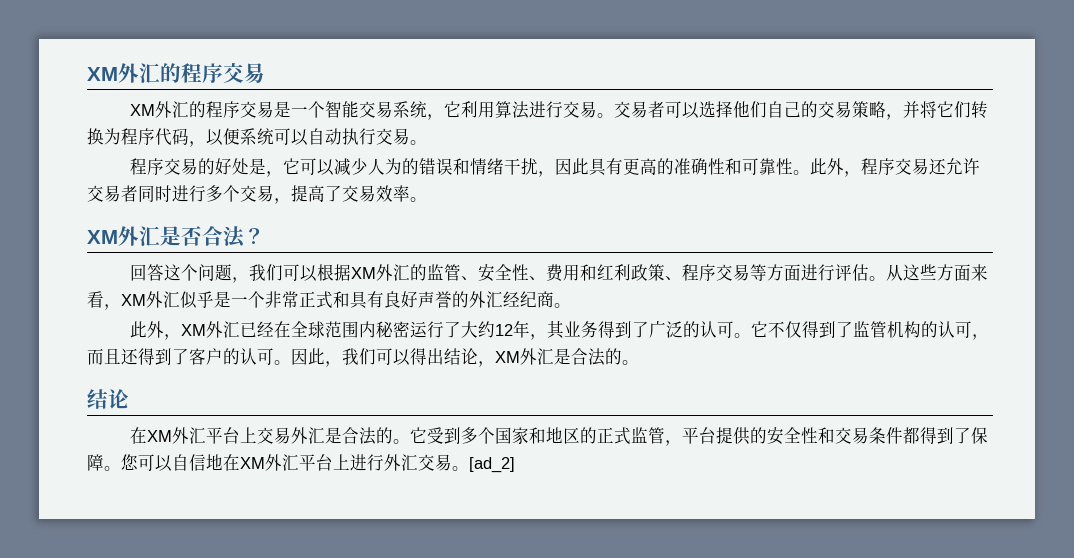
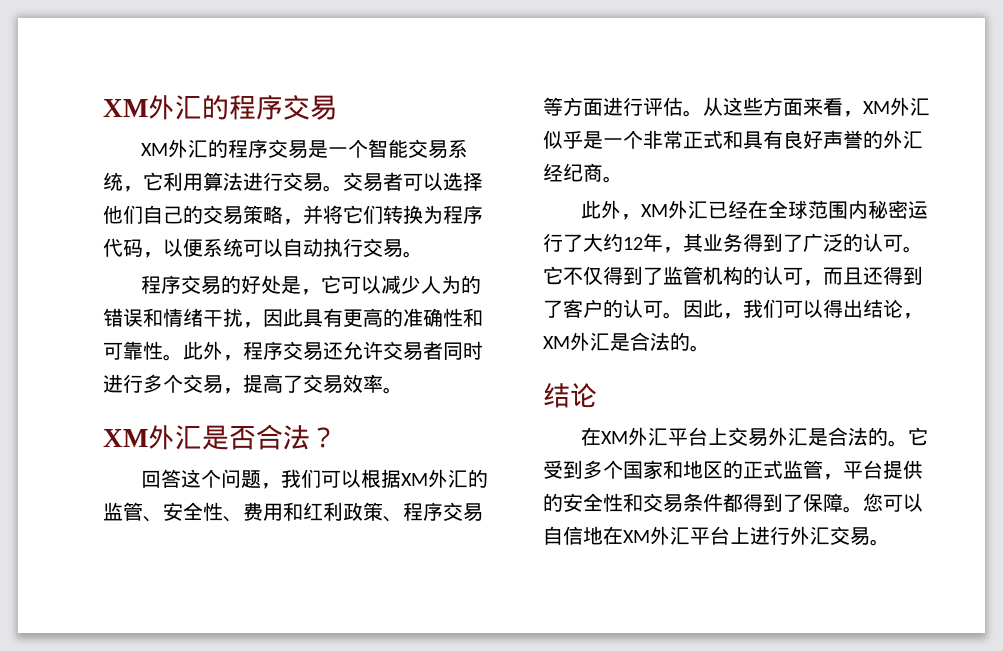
- [ad_2]

